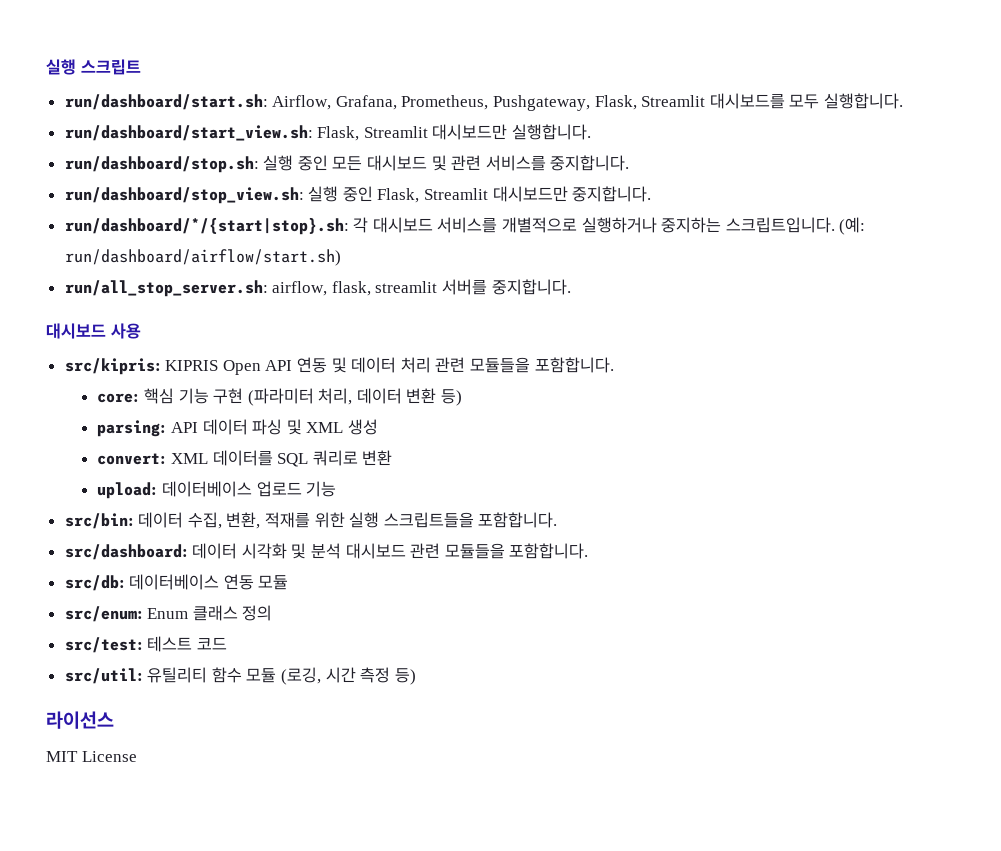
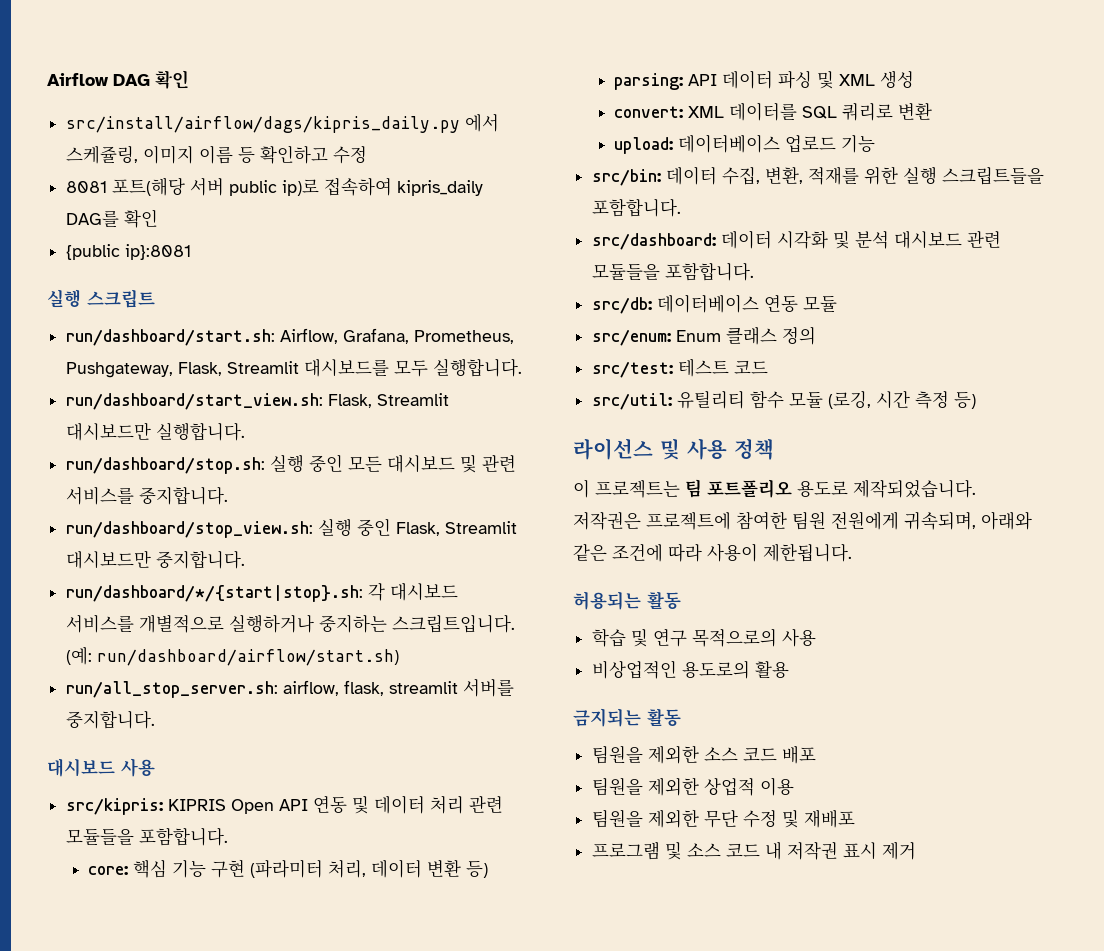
+ Airflow DAG 확인
+ src/install/airflow/dags/kipris_daily.py 에서 스케쥴링, 이미지 이름 등 확인하고 수정
+ 8081 포트(해당 서버 public ip)로 접속하여 kipris_daily DAG를 확인
+ {public ip}:8081
- 라이선스
- MIT License
+ 라이선스 및 사용 정책
+ 이 프로젝트는 팀 포트폴리오 용도로 제작되었습니다.
+ 저작권은 프로젝트에 참여한 팀원 전원에게 귀속되며, 아래와 같은 조건에 따라 사용이 제한됩니다.
+ 허용되는 활동
+ 학습 및 연구 목적으로의 사용
+ 비상업적인 용도로의 활용
+ 금지되는 활동
+ 팀원을 제외한 소스 코드 배포
+ 팀원을 제외한 상업적 이용
+ 팀원을 제외한 무단 수정 및 재배포
+ 프로그램 및 소스 코드 내 저작권 표시 제거

